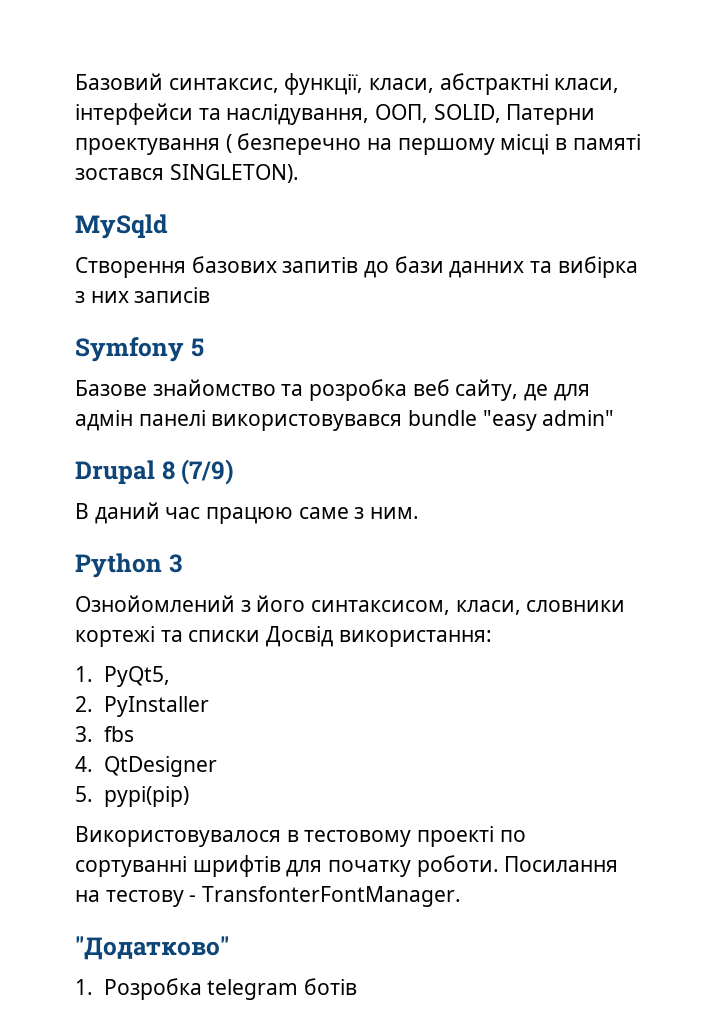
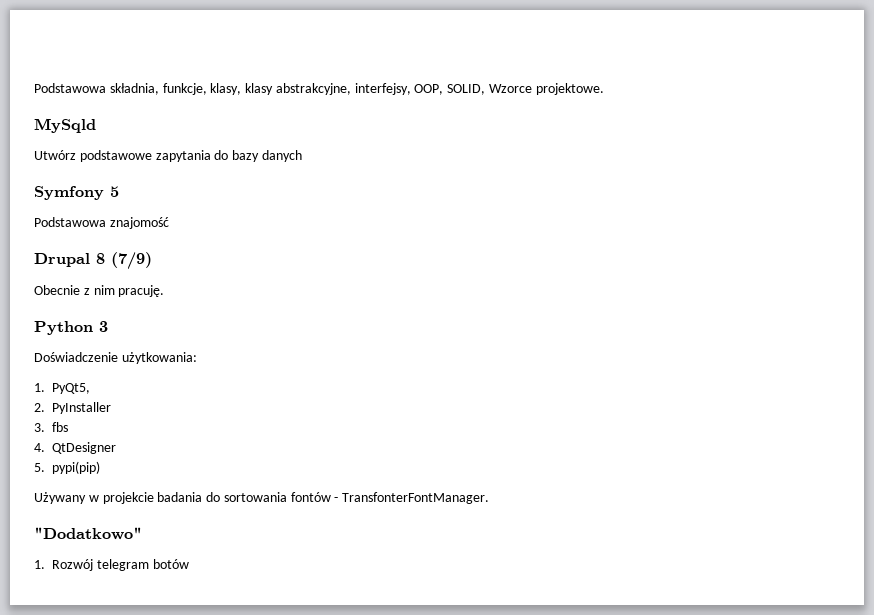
- Базовий синтаксис, функції, класи, абстрактні класи, інтерфейси та наслідування, ООП, SOLID, Патерни проектування ( безперечно на першому місці в памяті зостався SINGLETON).
+ Podstawowa składnia, funkcje, klasy, klasy abstrakcyjne, interfejsy, OOP, SOLID, Wzorce projektowe.
  MySqld
- Створення базових запитів до бази данних та вибірка з них записів
+ Utwórz podstawowe zapytania do bazy danych
  Symfony 5
- Базове знайомство та розробка веб сайту, де для адмін панелі використовувався bundle "easy admin"
+ Podstawowa znajomość
  Drupal 8 (7/9)
- В даний час працюю саме з ним.
+ Obecnie z nim pracuję.
  Python 3
- Ознойомлений з його синтаксисом, класи, словники кортежі та списки Досвід використання:
+ Doświadczenie użytkowania:
- Використовувалося в тестовому проекті по сортуванні шрифтів для початку роботи. Посилання на тестову - TransfonterFontManager.
+ Używany w projekcie badania do sortowania fontów - TransfonterFontManager.
- "Додатково"
- 1. Розробка telegram ботів
+ "Dodatkowo"
+ 1. Rozwój telegram botów

